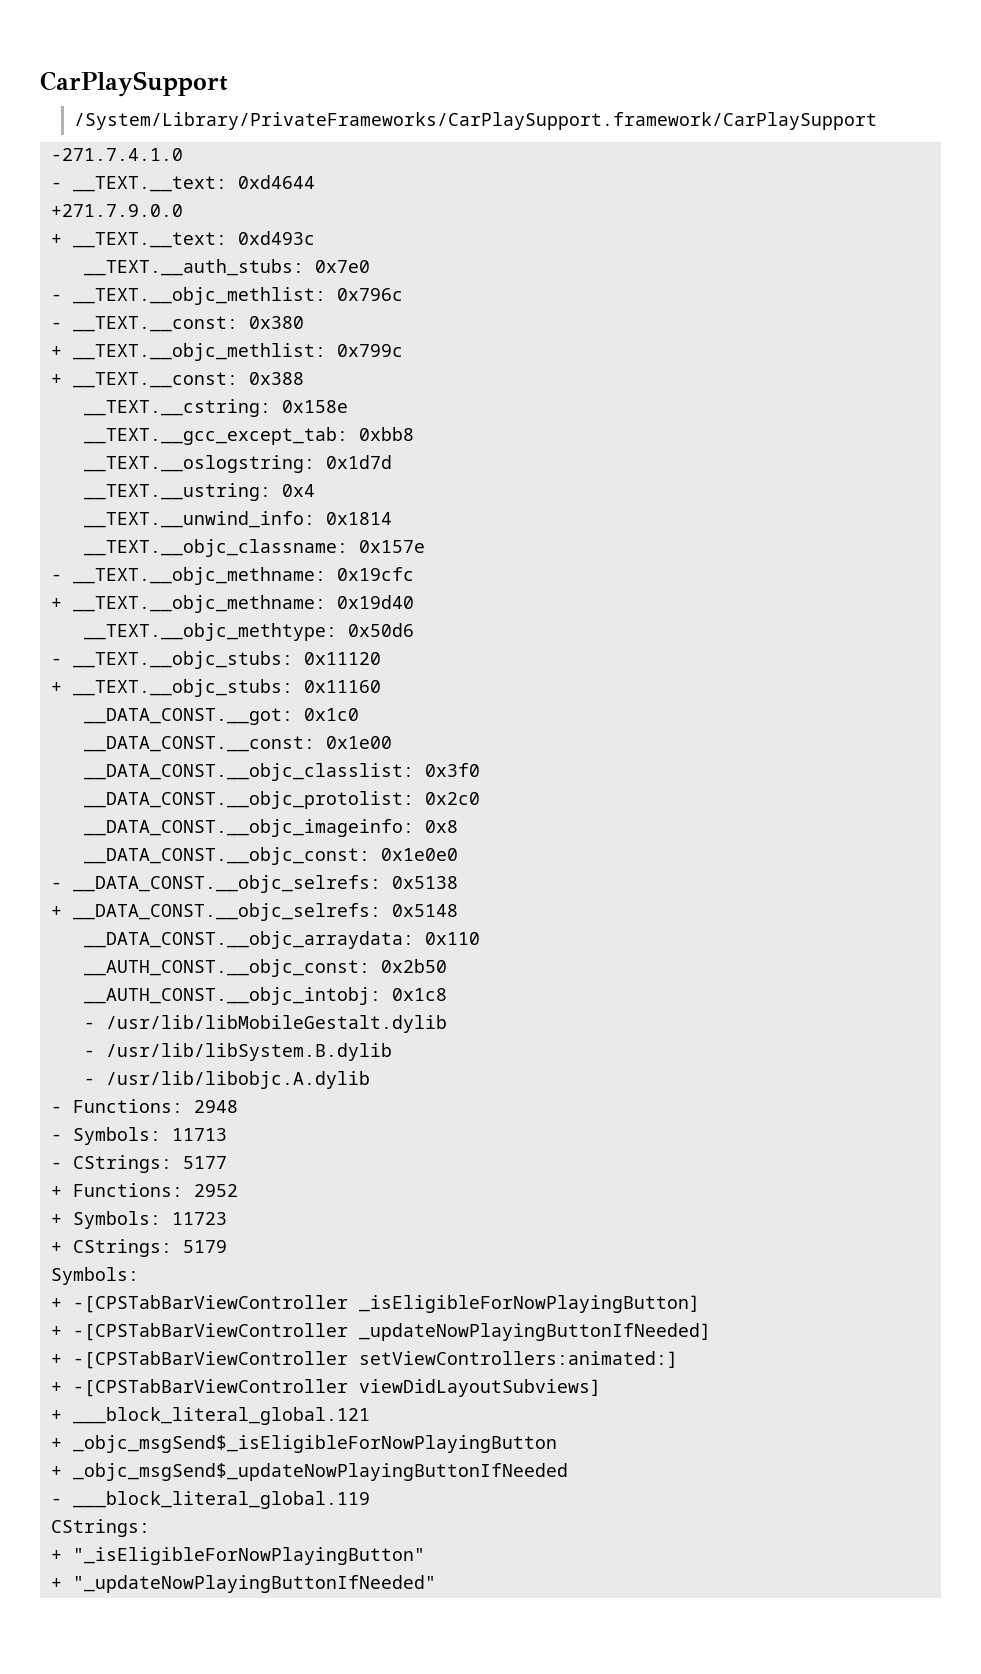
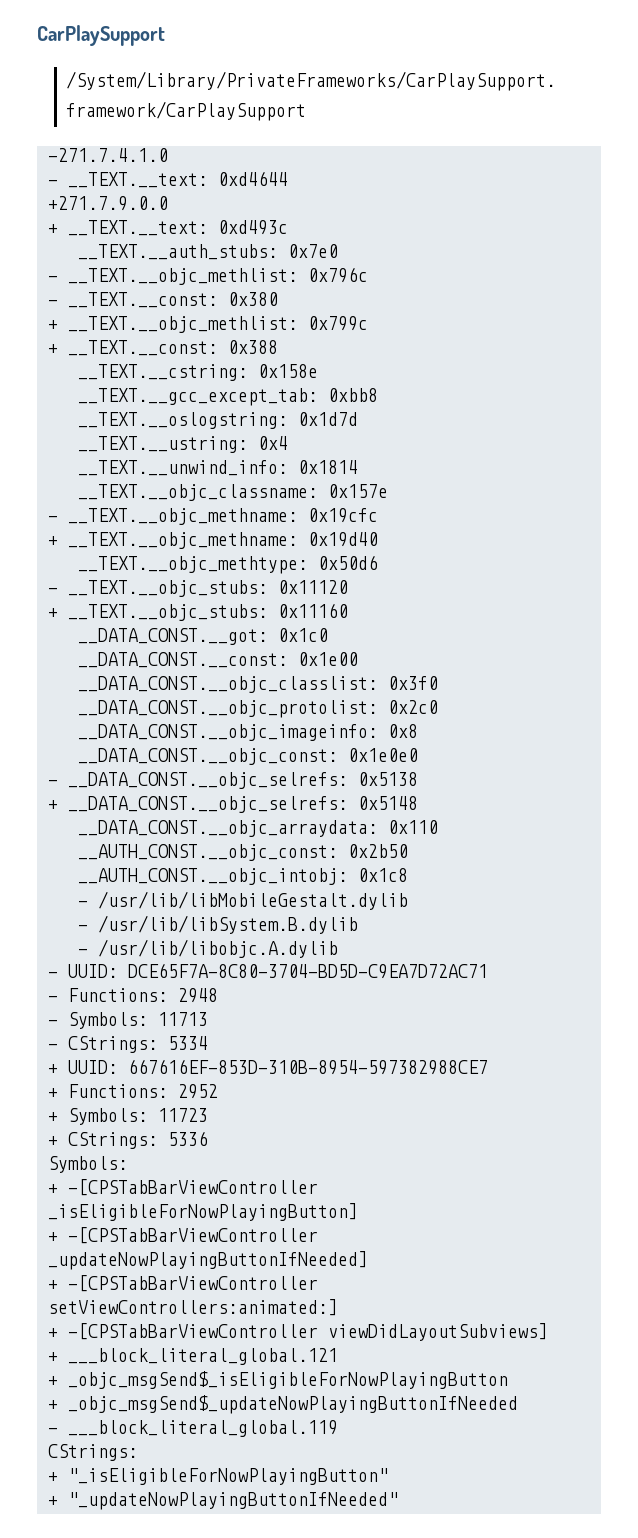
+ - UUID: DCE65F7A-8C80-3704-BD5D-C9EA7D72AC71
- - CStrings: 5177
+ - CStrings: 5334
+ + UUID: 667616EF-853D-310B-8954-597382988CE7
- + CStrings: 5179
+ + CStrings: 5336

